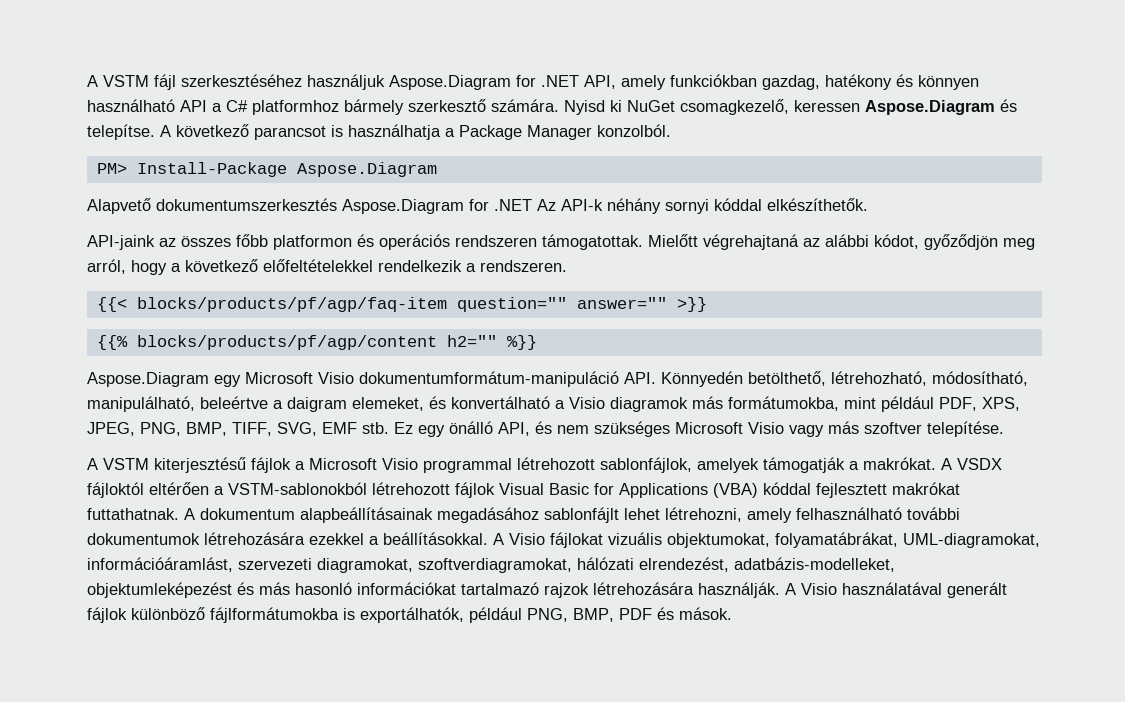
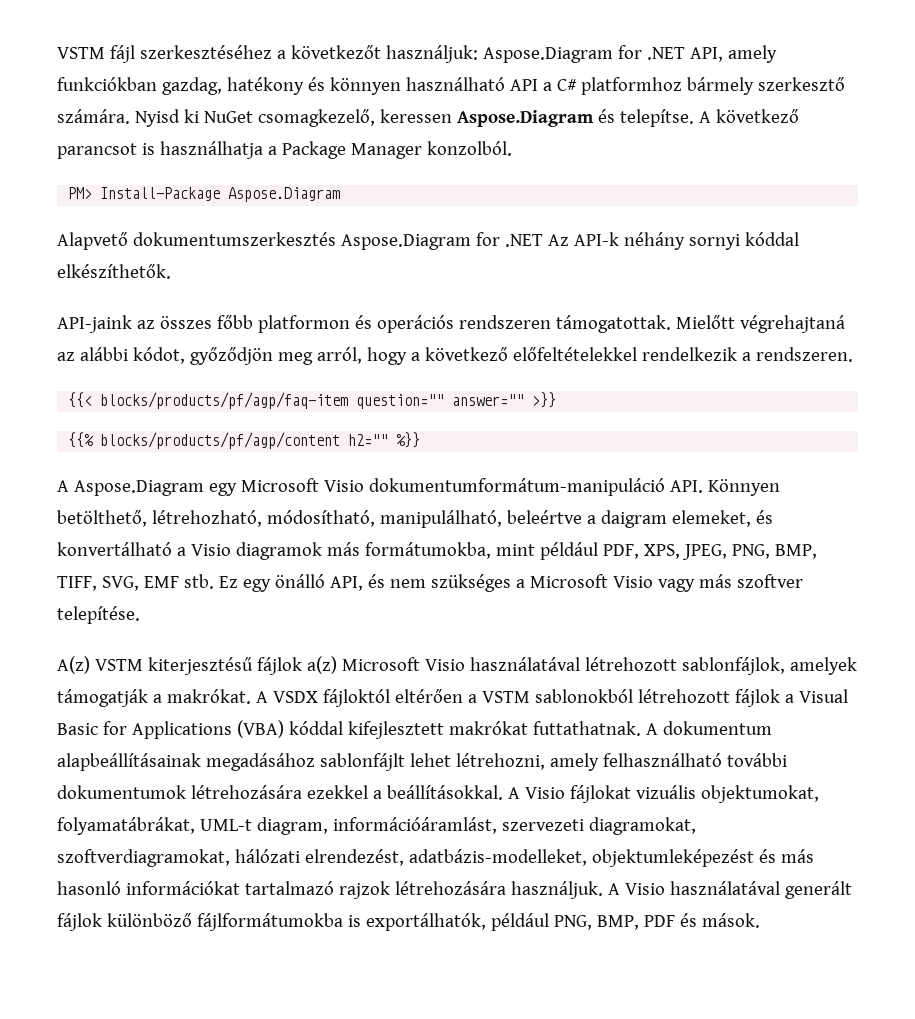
- A VSTM fájl szerkesztéséhez használjuk Aspose.Diagram for .NET API, amely funkciókban gazdag, hatékony és könnyen használható API a C# platformhoz bármely szerkesztő számára.
+ VSTM fájl szerkesztéséhez a következőt használjuk: Aspose.Diagram for .NET API, amely funkciókban gazdag, hatékony és könnyen használható API a C# platformhoz bármely szerkesztő számára.
- Aspose.Diagram egy Microsoft Visio dokumentumformátum-manipuláció API. Könnyedén betölthető, létrehozható, módosítható, manipulálható, beleértve a daigram elemeket, és konvertálható a Visio diagramok más formátumokba, mint például PDF, XPS, JPEG, PNG, BMP, TIFF, SVG, EMF stb.
+ A Aspose.Diagram egy Microsoft Visio dokumentumformátum-manipuláció API. Könnyen betölthető, létrehozható, módosítható, manipulálható, beleértve a daigram elemeket, és konvertálható a Visio diagramok más formátumokba, mint például PDF, XPS, JPEG, PNG, BMP, TIFF, SVG, EMF stb.
- Ez egy önálló API, és nem szükséges Microsoft Visio vagy más szoftver telepítése.
+ Ez egy önálló API, és nem szükséges a Microsoft Visio vagy más szoftver telepítése.
- A VSTM kiterjesztésű fájlok a Microsoft Visio programmal létrehozott sablonfájlok, amelyek támogatják a makrókat.
+ A(z) VSTM kiterjesztésű fájlok a(z) Microsoft Visio használatával létrehozott sablonfájlok, amelyek támogatják a makrókat.
- A VSDX fájloktól eltérően a VSTM-sablonokból létrehozott fájlok Visual Basic for Applications (VBA) kóddal fejlesztett makrókat futtathatnak.
+ A VSDX fájloktól eltérően a VSTM sablonokból létrehozott fájlok a Visual Basic for Applications (VBA) kóddal kifejlesztett makrókat futtathatnak.
- A Visio fájlokat vizuális objektumokat, folyamatábrákat, UML-diagramokat, információáramlást, szervezeti diagramokat, szoftverdiagramokat, hálózati elrendezést, adatbázis-modelleket, objektumleképezést és más hasonló információkat tartalmazó rajzok létrehozására használják.
+ A Visio fájlokat vizuális objektumokat, folyamatábrákat, UML-t diagram, információáramlást, szervezeti diagramokat, szoftverdiagramokat, hálózati elrendezést, adatbázis-modelleket, objektumleképezést és más hasonló információkat tartalmazó rajzok létrehozására használjuk.

